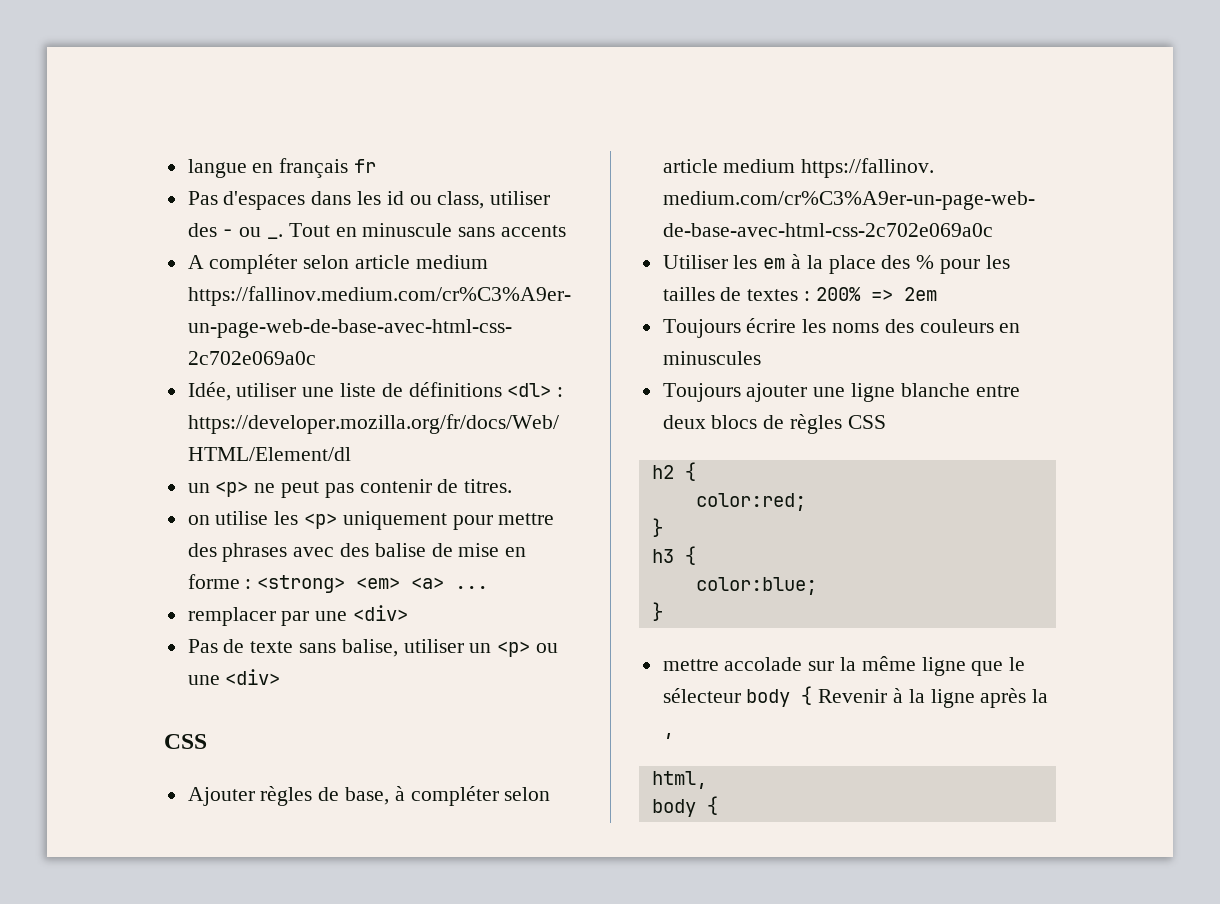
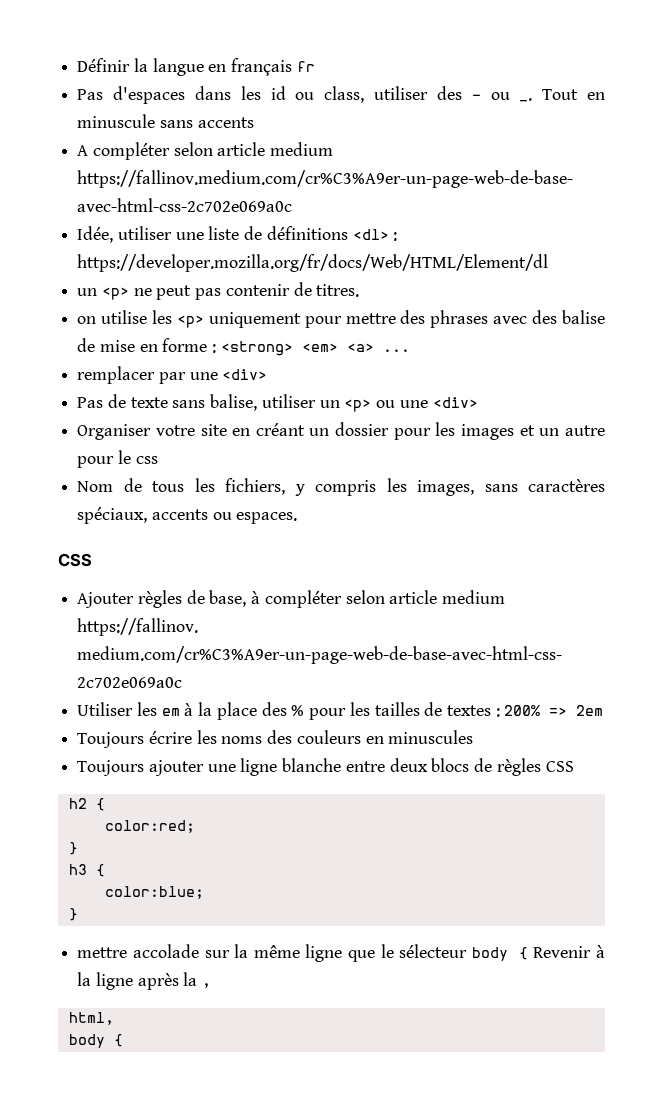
- langue en français fr
+ Définir la langue en français fr
+ Organiser votre site en créant un dossier pour les images et un autre pour le css
+ Nom de tous les fichiers, y compris les images, sans caractères spéciaux, accents ou espaces.

